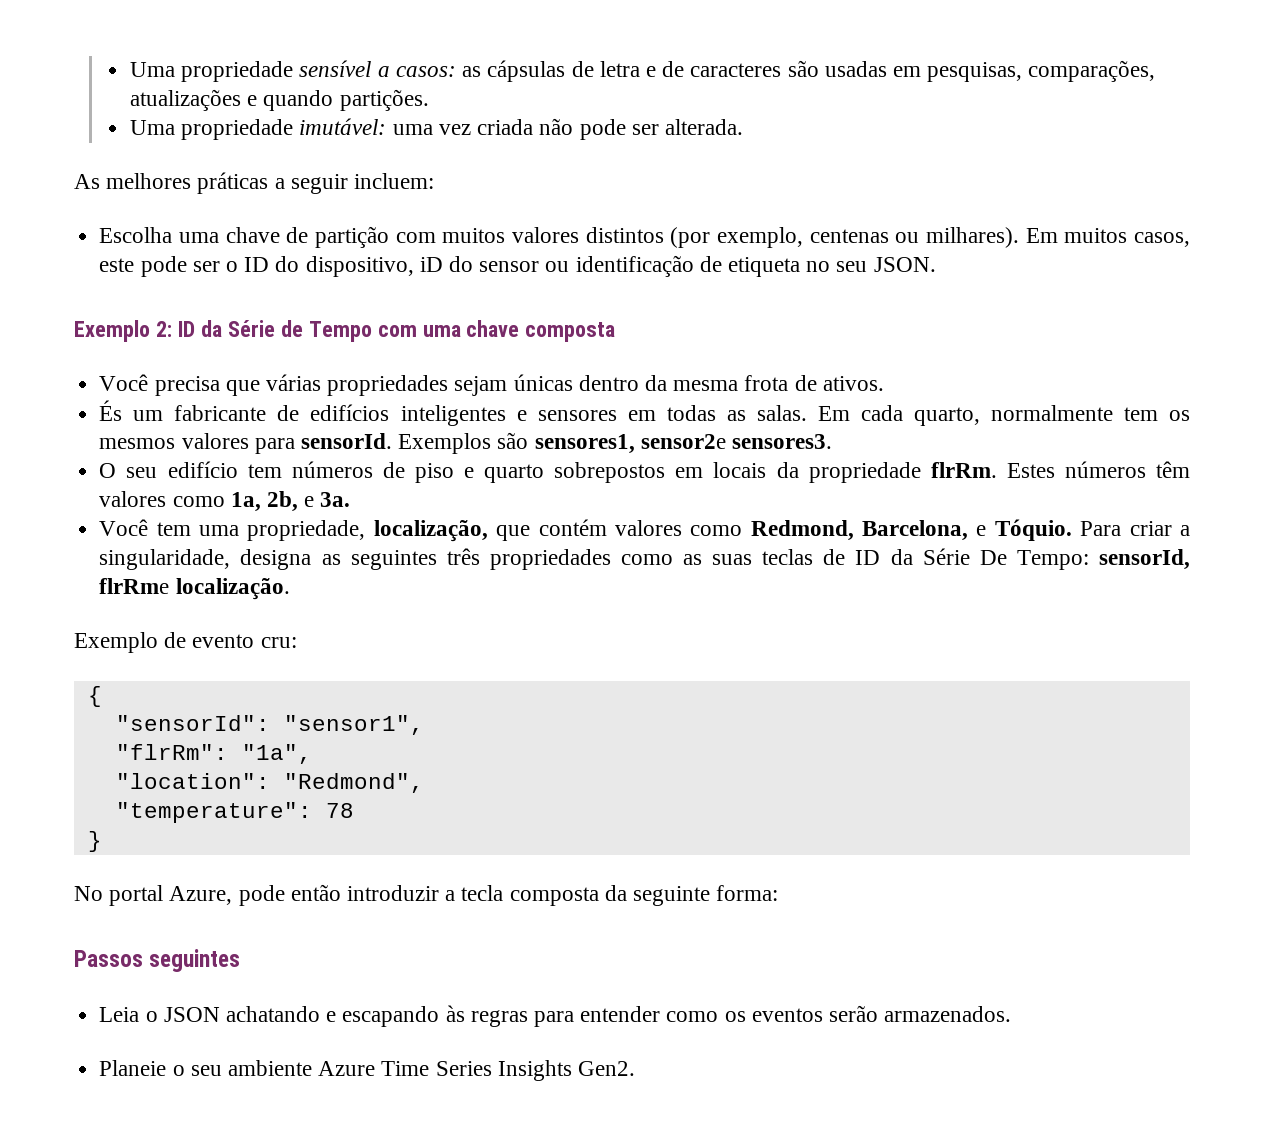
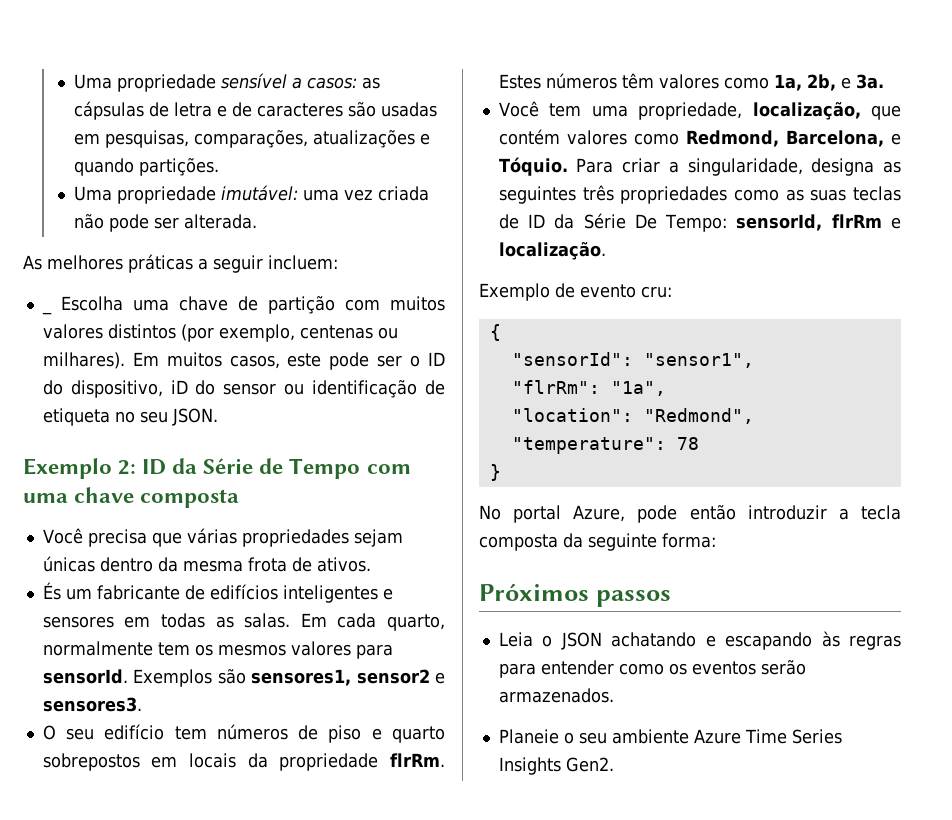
- Escolha uma chave de partição com muitos valores distintos (por exemplo, centenas ou milhares).
+ _ Escolha uma chave de partição com muitos valores distintos (por exemplo, centenas ou milhares).
- Exemplos são sensores1, sensor2e sensores3.
+ Exemplos são sensores1, sensor2 e sensores3.
- Para criar a singularidade, designa as seguintes três propriedades como as suas teclas de ID da Série De Tempo: sensorId, flrRme localização.
+ Para criar a singularidade, designa as seguintes três propriedades como as suas teclas de ID da Série De Tempo: sensorId, flrRm e localização.
- Passos seguintes
+ Próximos passos

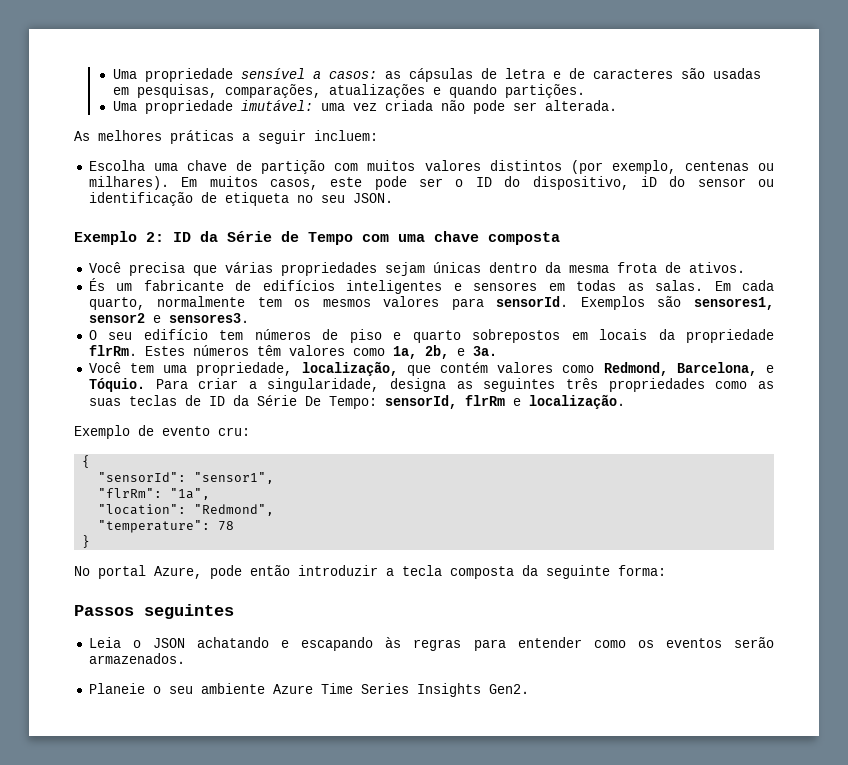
- _ Escolha uma chave de partição com muitos valores distintos (por exemplo, centenas ou milhares).
+ Escolha uma chave de partição com muitos valores distintos (por exemplo, centenas ou milhares).
- Próximos passos
+ Passos seguintes

